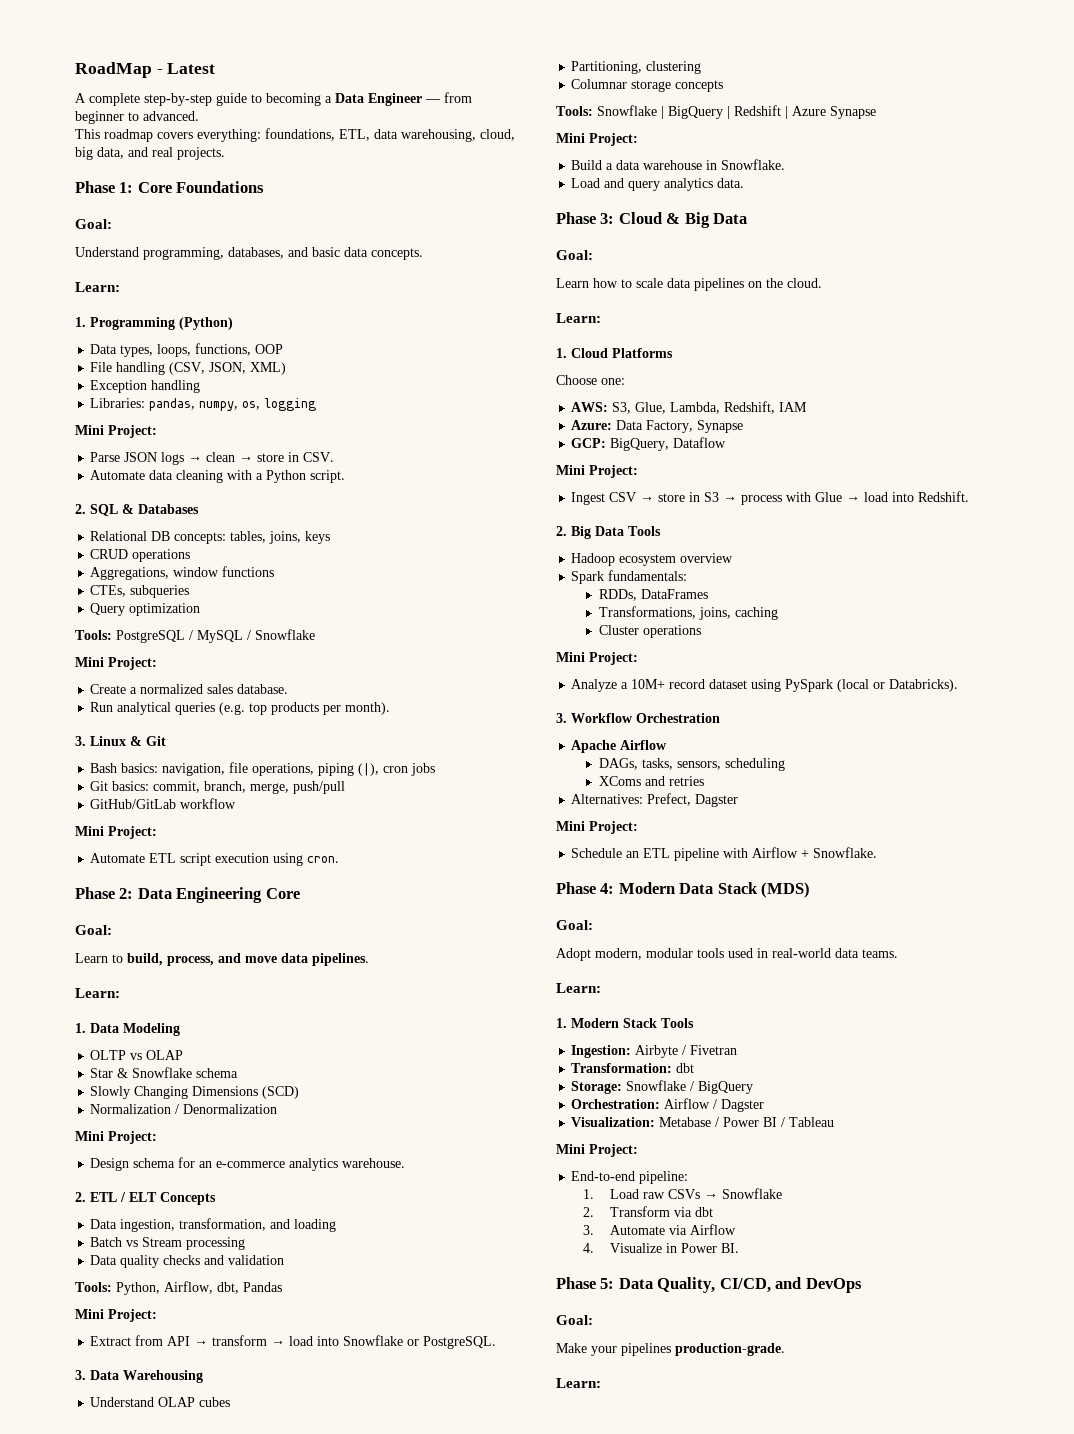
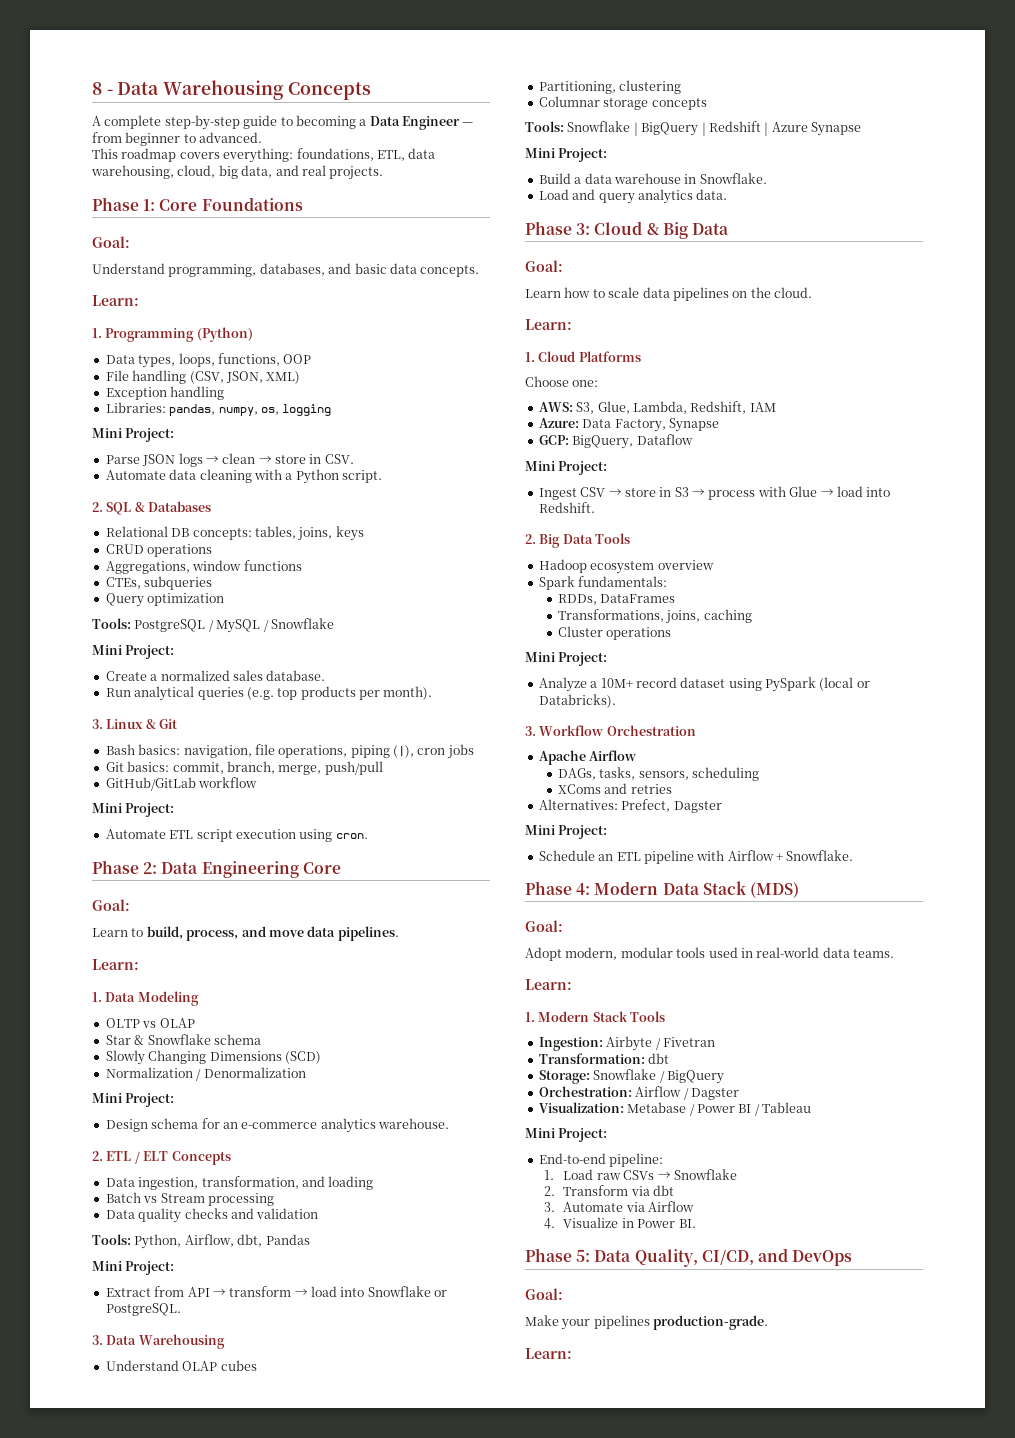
- RoadMap - Latest
+ 8 - Data Warehousing Concepts

